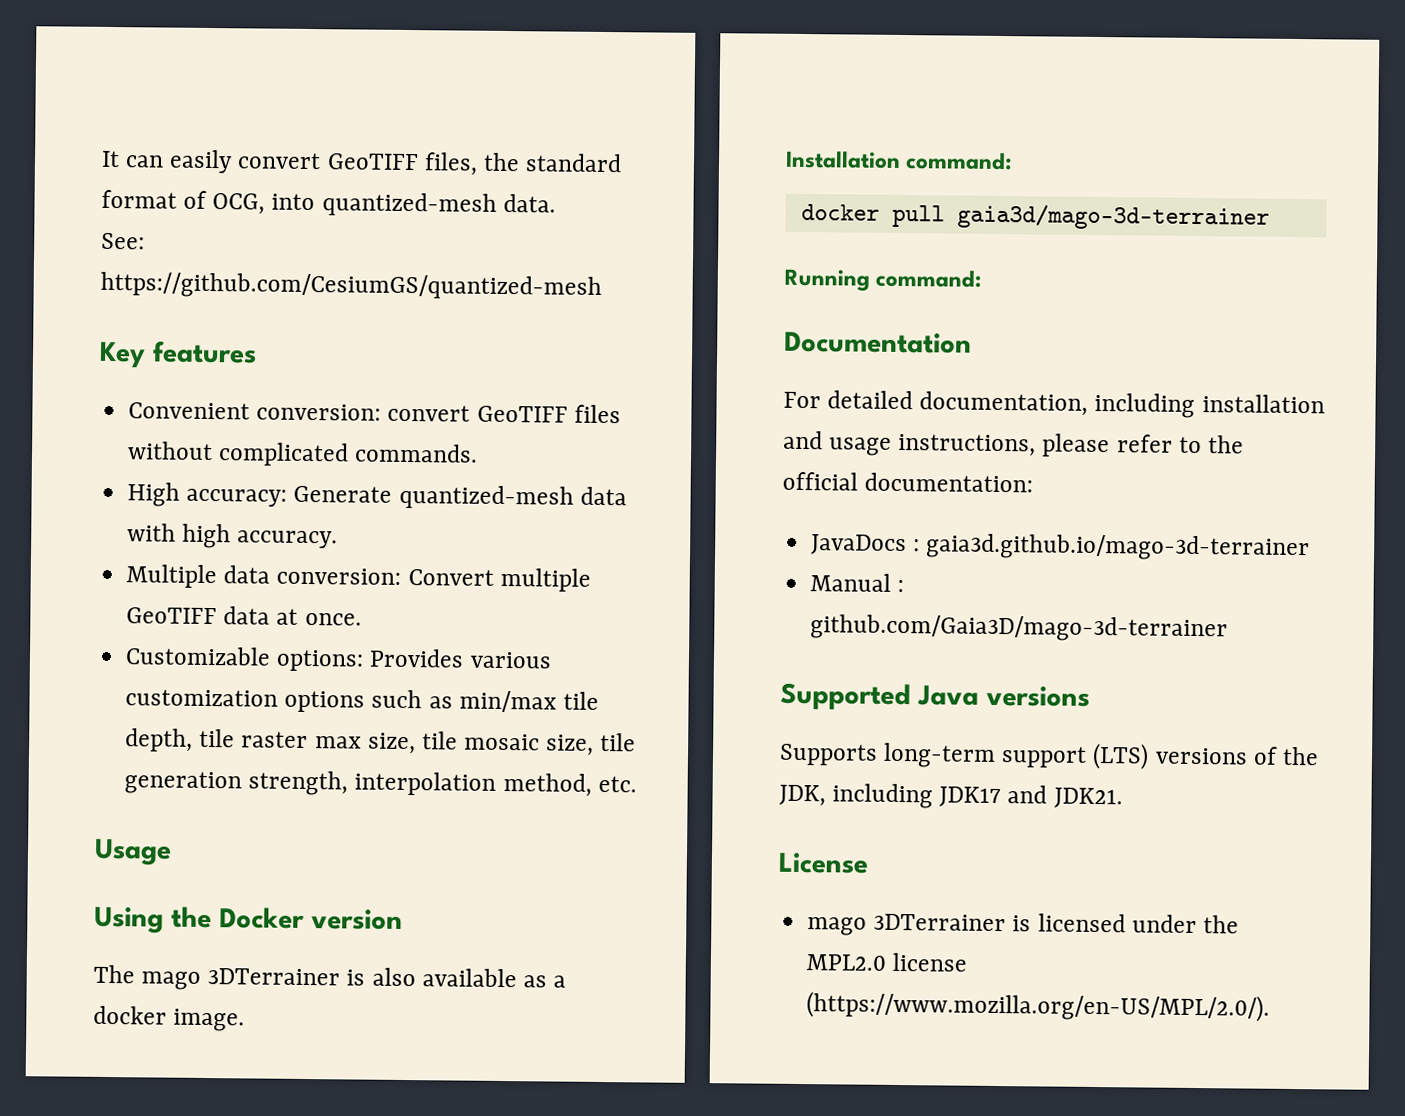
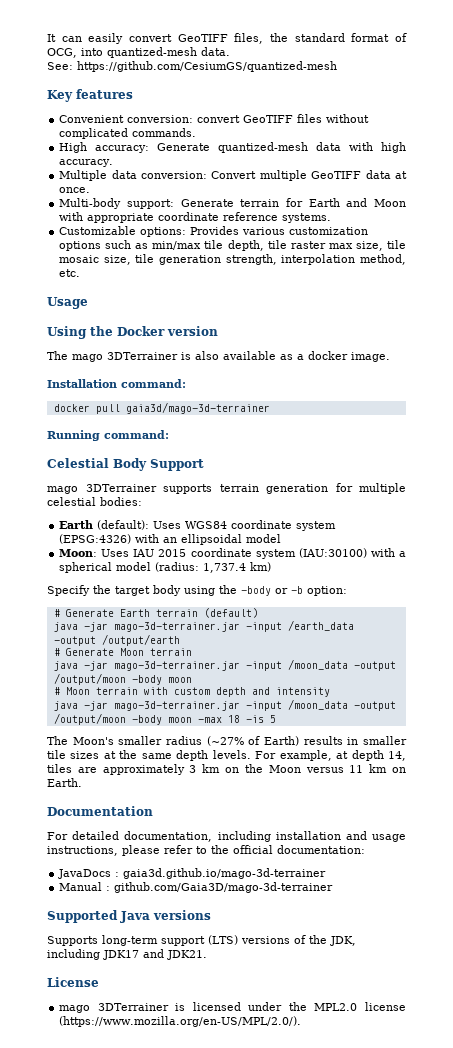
+ Multi-body support: Generate terrain for Earth and Moon with appropriate coordinate reference systems.
+ Celestial Body Support
+ mago 3DTerrainer supports terrain generation for multiple celestial bodies:
+ Earth (default): Uses WGS84 coordinate system (EPSG:4326) with an ellipsoidal model
+ Moon: Uses IAU 2015 coordinate system (IAU:30100) with a spherical model (radius: 1,737.4 km)
+ Specify the target body using the -body or -b option:
+ # Generate Earth terrain (default)
+ java -jar mago-3d-terrainer.jar -input /earth_data -output /output/earth
+ # Generate Moon terrain
+ java -jar mago-3d-terrainer.jar -input /moon_data -output /output/moon -body moon
+ # Moon terrain with custom depth and intensity
+ java -jar mago-3d-terrainer.jar -input /moon_data -output /output/moon -body moon -max 18 -is 5
+ The Moon's smaller radius (~27% of Earth) results in smaller tile sizes at the same depth levels. For example, at depth 14, tiles are approximately 3 km on the Moon versus 11 km on Earth.

